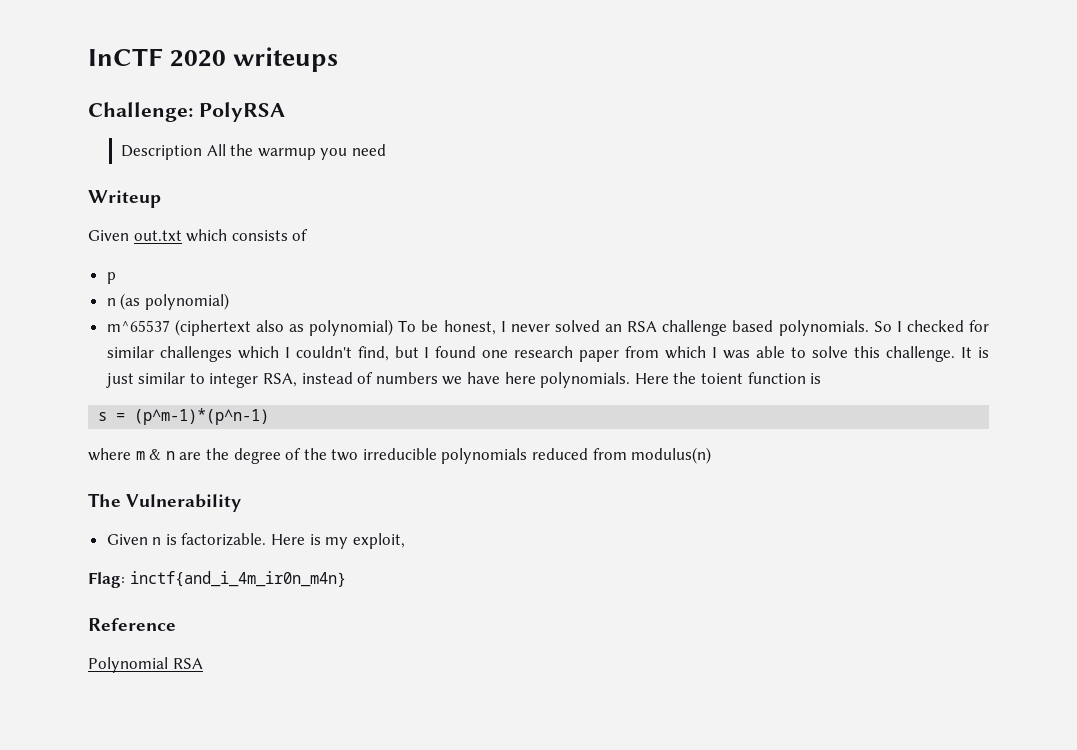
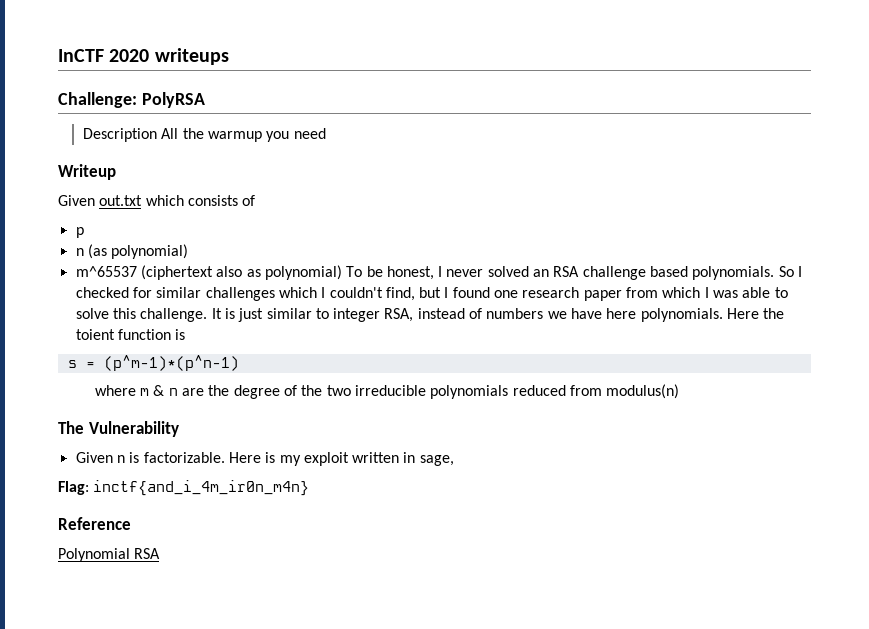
- Here is my exploit,
+ Here is my exploit written in sage,

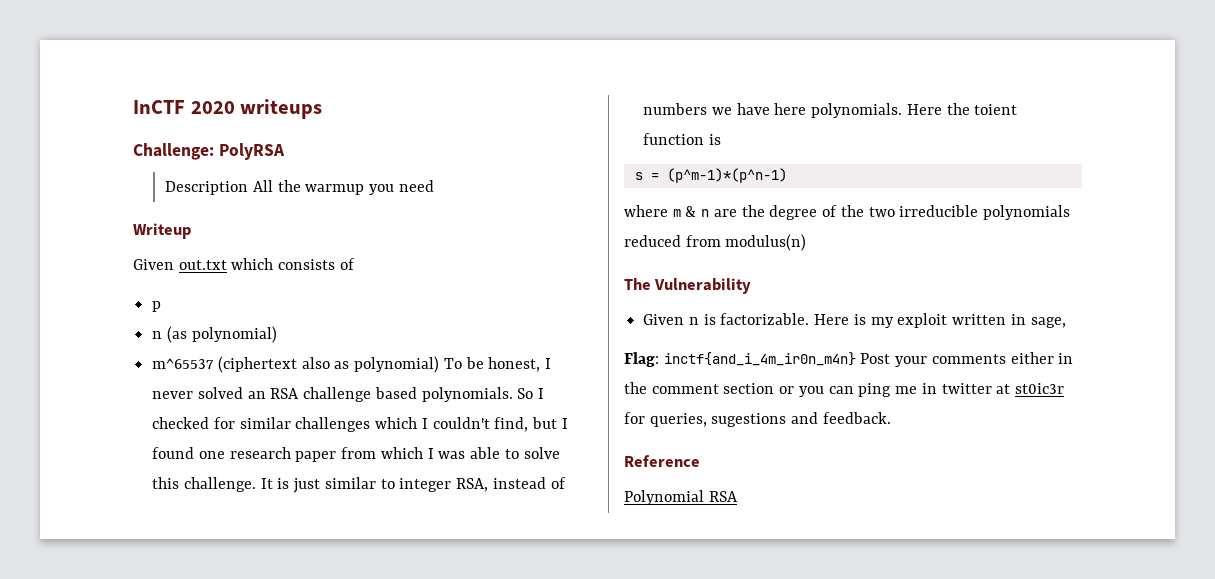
- Flag: inctf{and_i_4m_ir0n_m4n}
+ Flag: inctf{and_i_4m_ir0n_m4n} Post your comments either in the comment section or you can ping me in twitter at st0ic3r for queries, sugestions and feedback.

